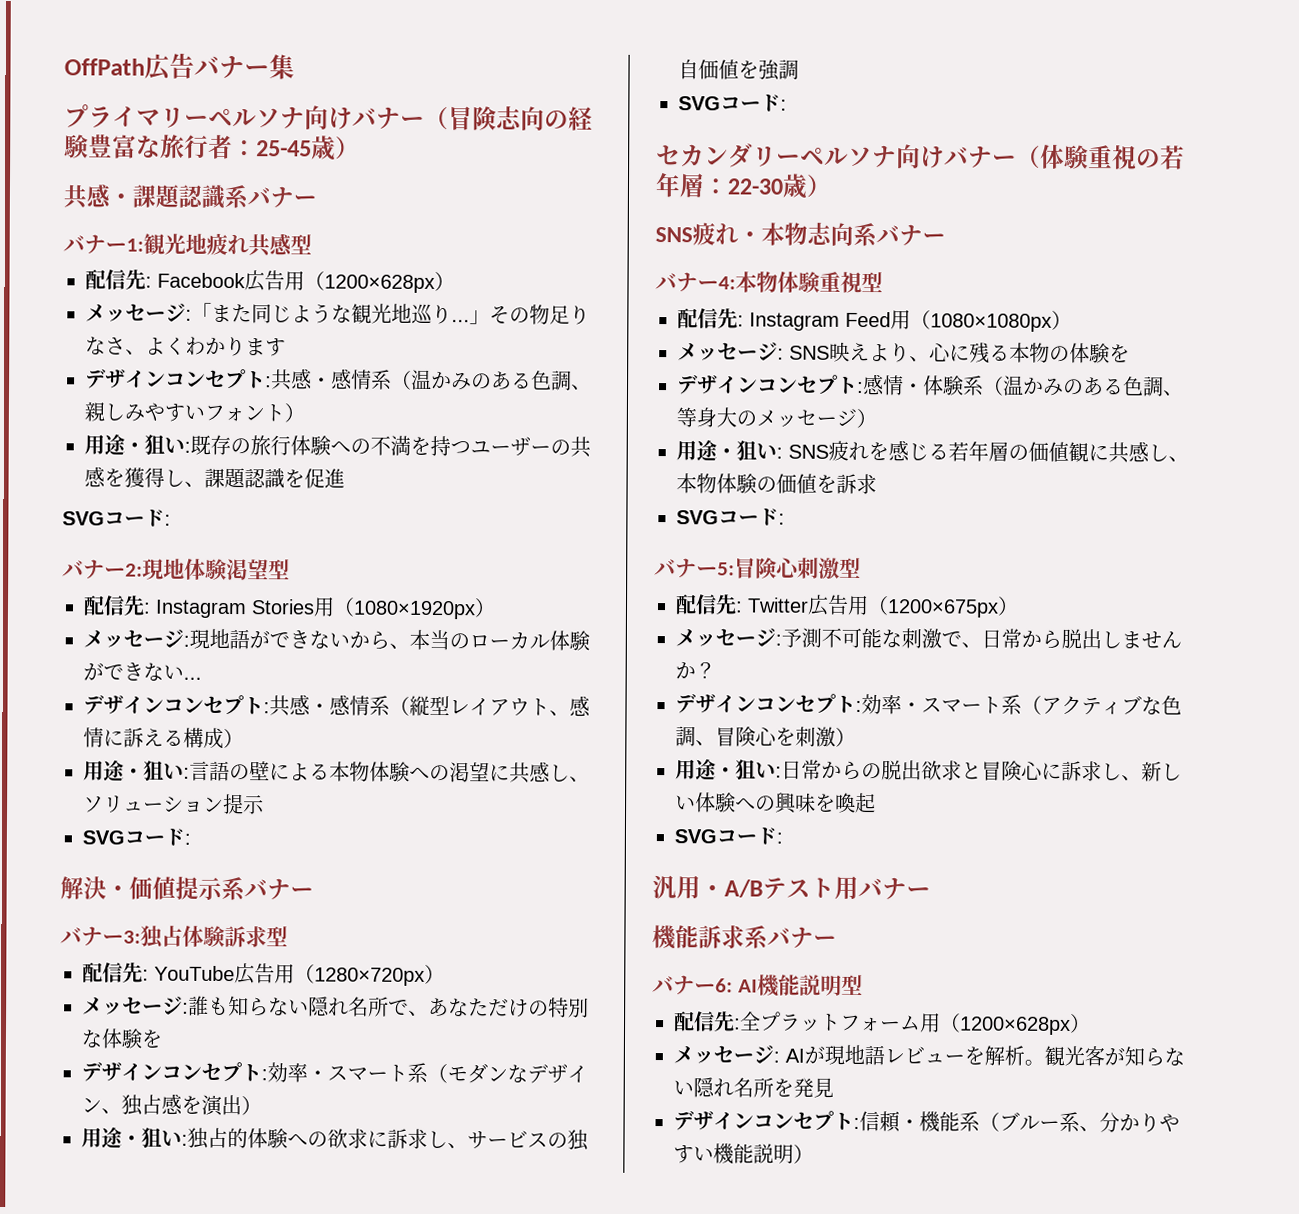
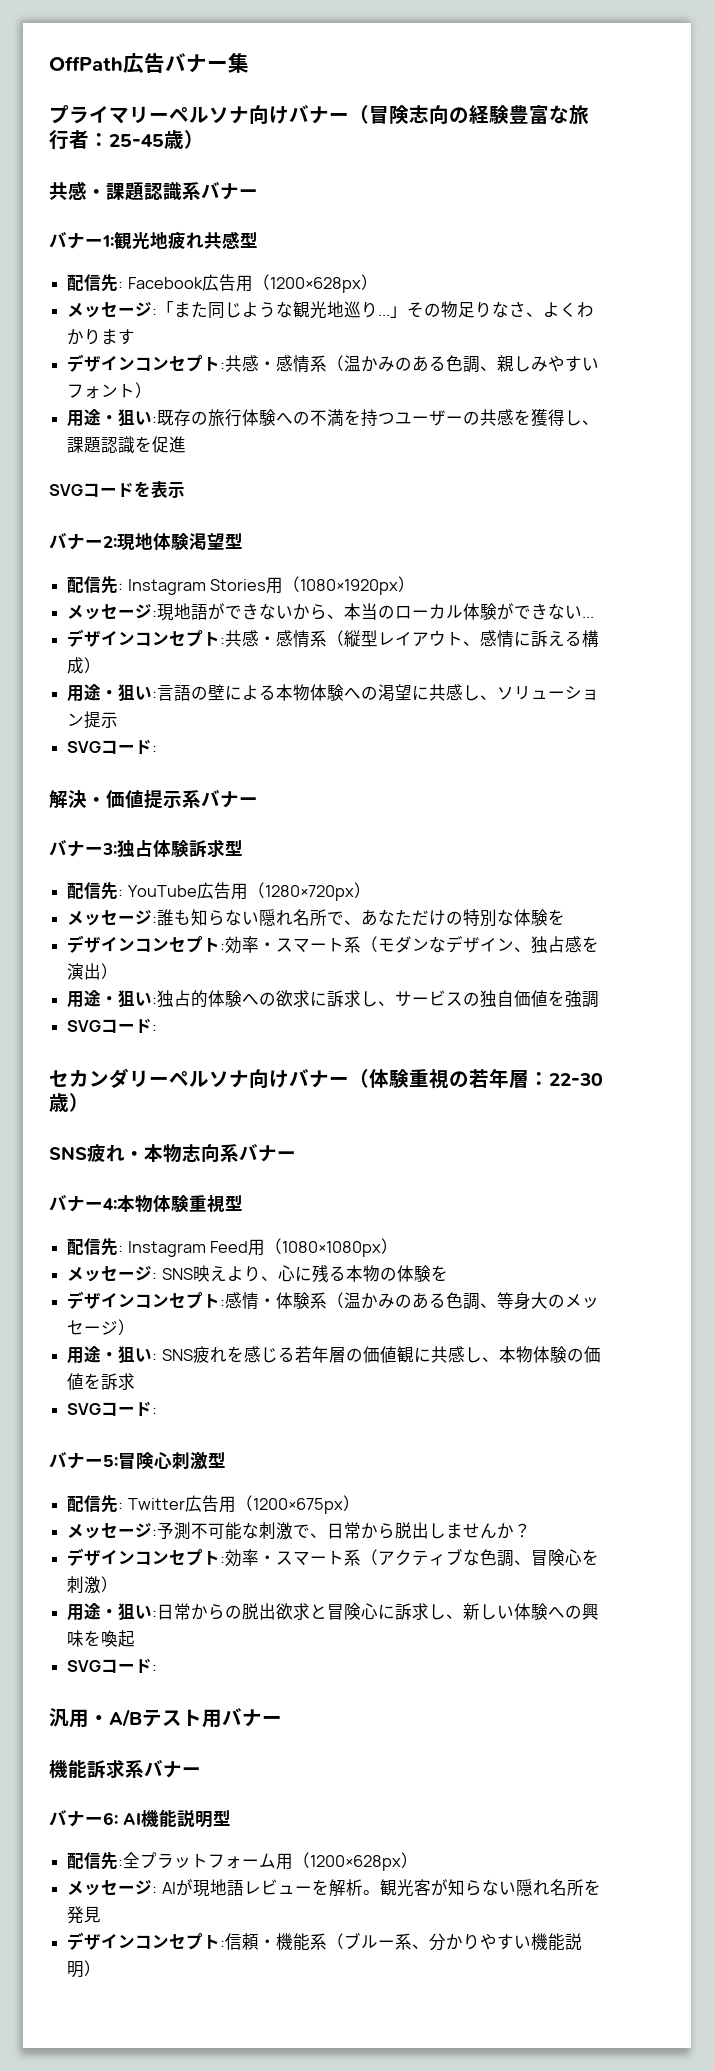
  用途・狙い:既存の旅行体験への不満を持つユーザーの共感を獲得し、課題認識を促進
- SVGコード:
+ SVGコードを表示

